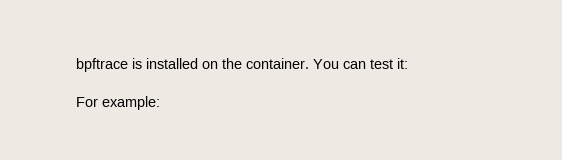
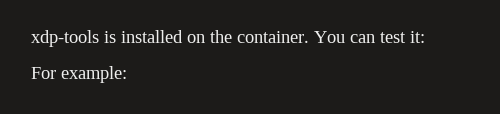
- bpftrace is installed on the container.
+ xdp-tools is installed on the container.

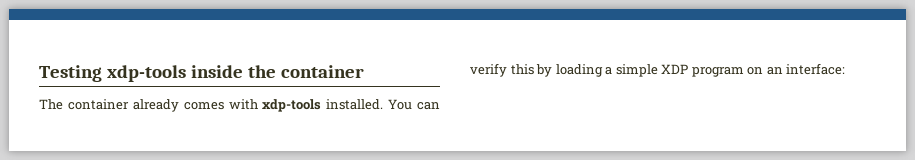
- xdp-tools is installed on the container. You can test it:
- For example:
+ Testing xdp-tools inside the container
+ The container already comes with xdp-tools installed. You can verify this by loading a simple XDP program on an interface:

